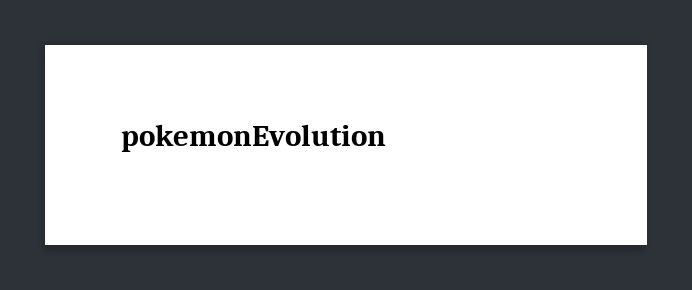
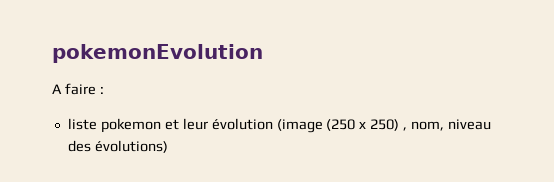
+ A faire :
+ liste pokemon et leur évolution (image (250 x 250) , nom, niveau des évolutions)

